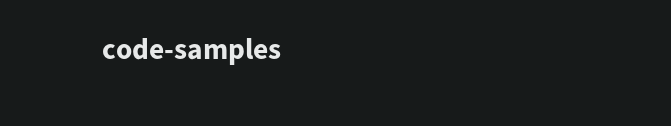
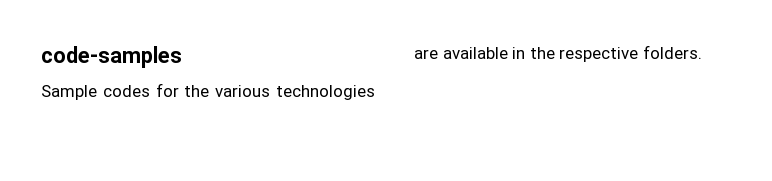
+ Sample codes for the various technologies are available in the respective folders.

